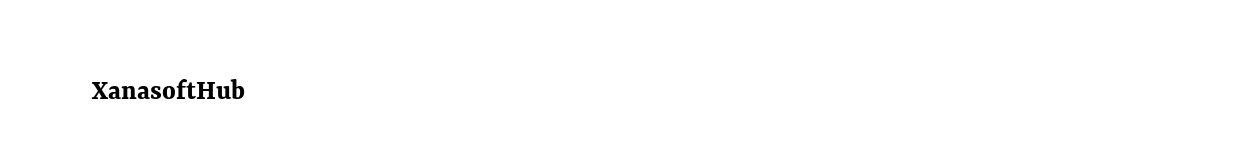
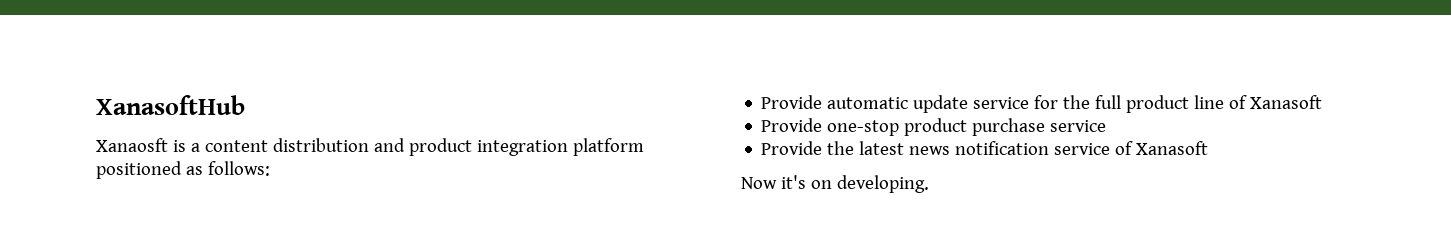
+ Xanaosft is a content distribution and product integration platform positioned as follows:
+ Provide automatic update service for the full product line of Xanasoft
+ Provide one-stop product purchase service
+ Provide the latest news notification service of Xanasoft
+ Now it's on developing.

